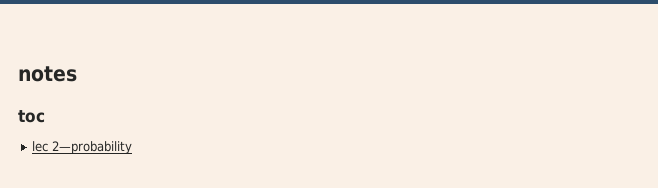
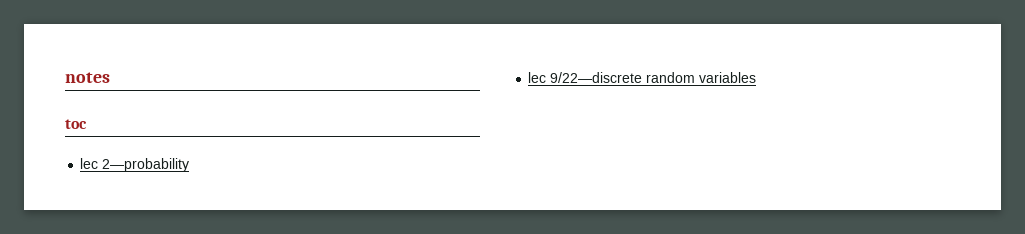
+ lec 9/22—discrete random variables

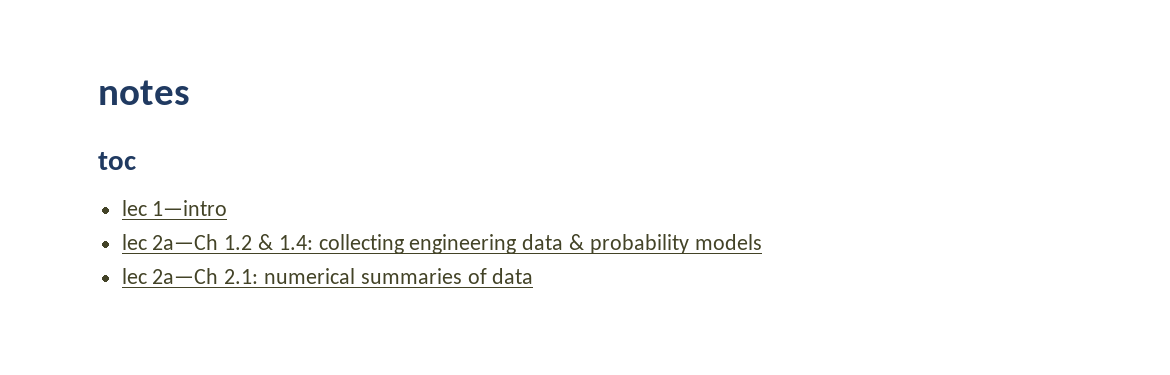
- lec 2—probability
- lec 9/22—discrete random variables
+ lec 1—intro
+ lec 2a—Ch 1.2 & 1.4: collecting engineering data & probability models
+ lec 2a—Ch 2.1: numerical summaries of data

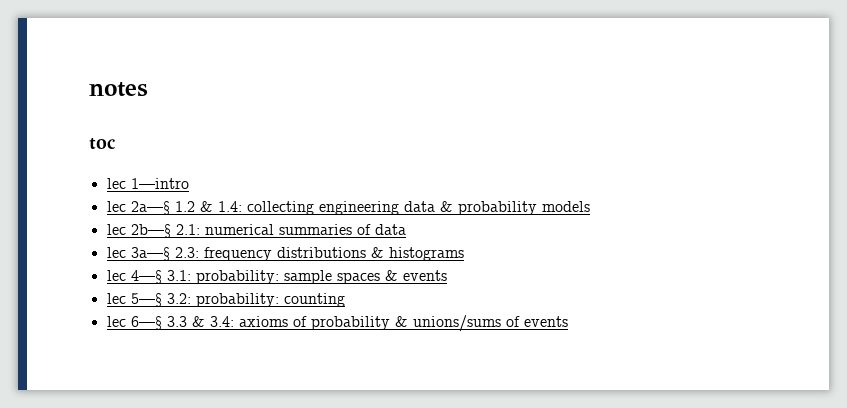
- lec 2a—Ch 1.2 & 1.4: collecting engineering data & probability models
+ lec 2a—§ 1.2 & 1.4: collecting engineering data & probability models
- lec 2a—Ch 2.1: numerical summaries of data
+ lec 2b—§ 2.1: numerical summaries of data
+ lec 3a—§ 2.3: frequency distributions & histograms
+ lec 4—§ 3.1: probability: sample spaces & events
+ lec 5—§ 3.2: probability: counting
+ lec 6—§ 3.3 & 3.4: axioms of probability & unions/sums of events

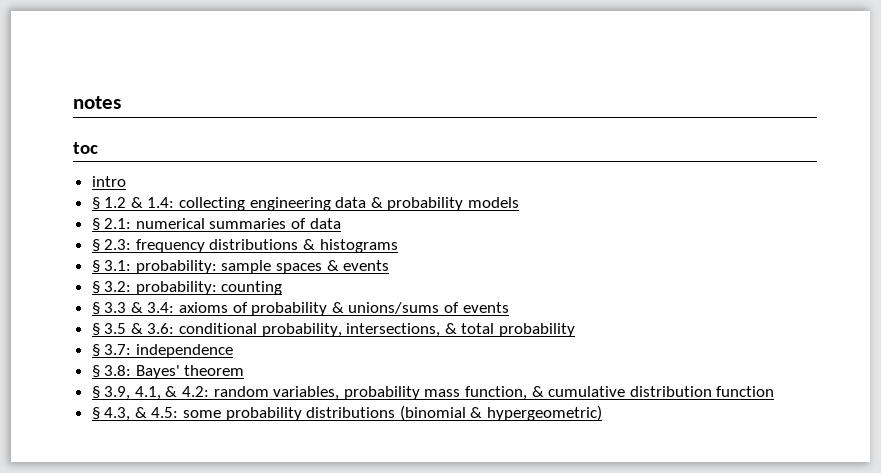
- lec 1—intro
- lec 2a—§ 1.2 & 1.4: collecting engineering data & probability models
+ intro
+ § 1.2 & 1.4: collecting engineering data & probability models
- lec 2b—§ 2.1: numerical summaries of data
+ § 2.1: numerical summaries of data
- lec 3a—§ 2.3: frequency distributions & histograms
+ § 2.3: frequency distributions & histograms
- lec 4—§ 3.1: probability: sample spaces & events
+ § 3.1: probability: sample spaces & events
- lec 5—§ 3.2: probability: counting
+ § 3.2: probability: counting
- lec 6—§ 3.3 & 3.4: axioms of probability & unions/sums of events
+ § 3.3 & 3.4: axioms of probability & unions/sums of events
+ § 3.5 & 3.6: conditional probability, intersections, & total probability
+ § 3.7: independence
+ § 3.8: Bayes' theorem
+ § 3.9, 4.1, & 4.2: random variables, probability mass function, & cumulative distribution function
+ § 4.3, & 4.5: some probability distributions (binomial & hypergeometric)

